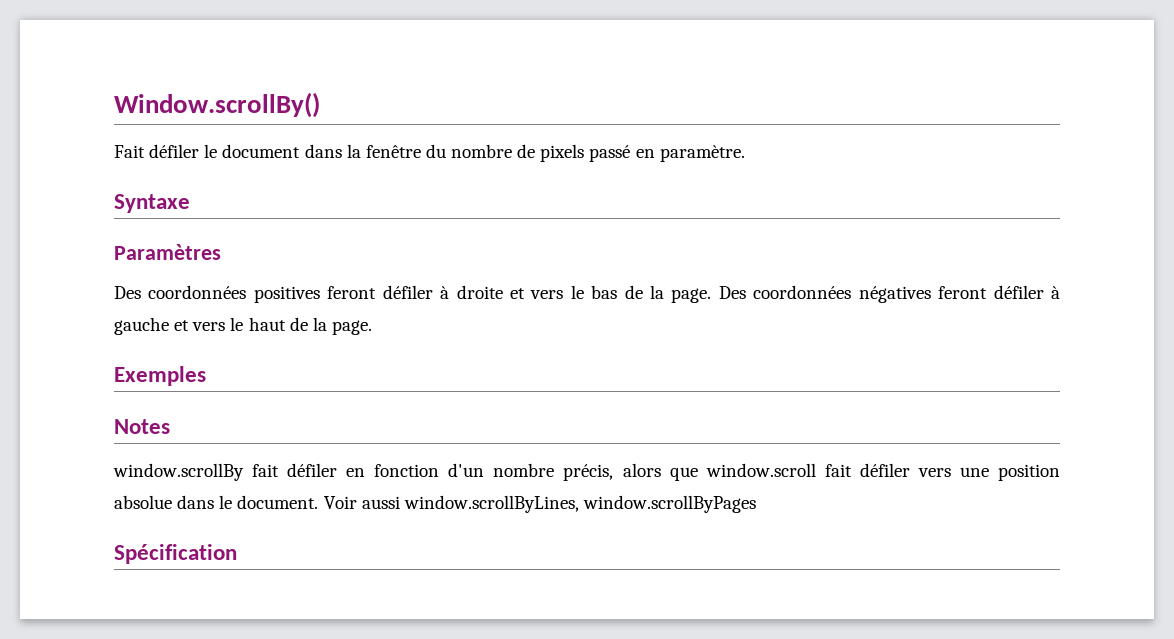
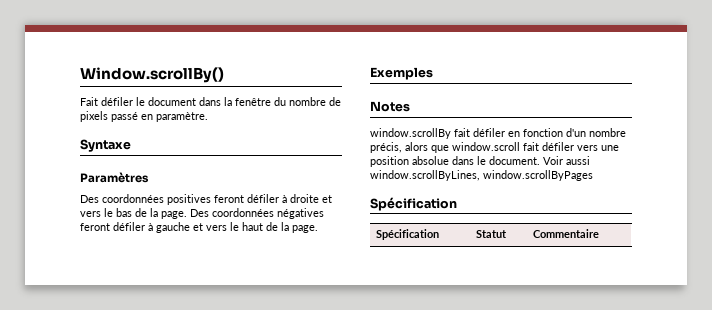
+ Spécification | Statut | Commentaire

